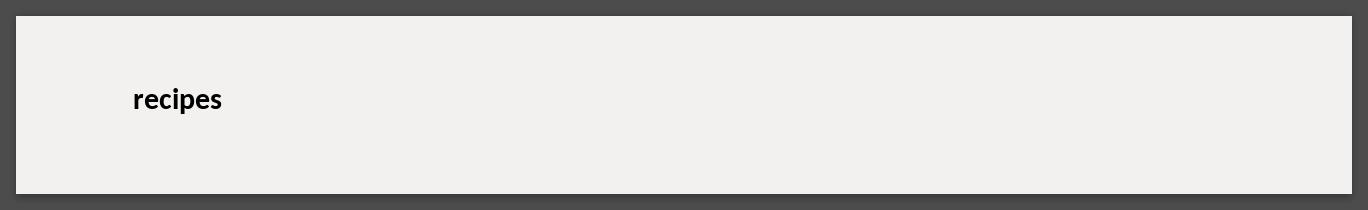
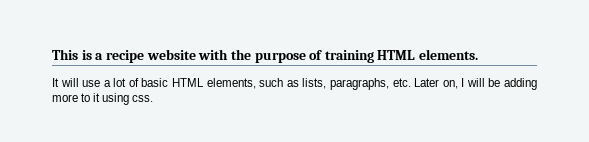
- recipes
+ This is a recipe website with the purpose of training HTML elements.
+ It will use a lot of basic HTML elements, such as lists, paragraphs, etc. Later on, I will be adding more to it using css.

